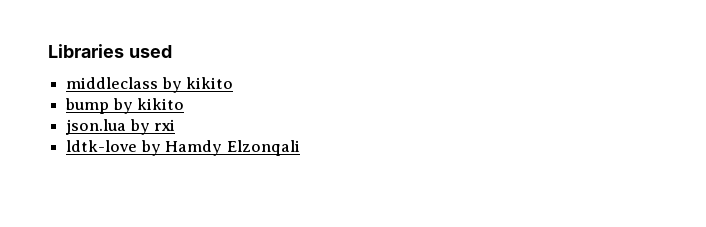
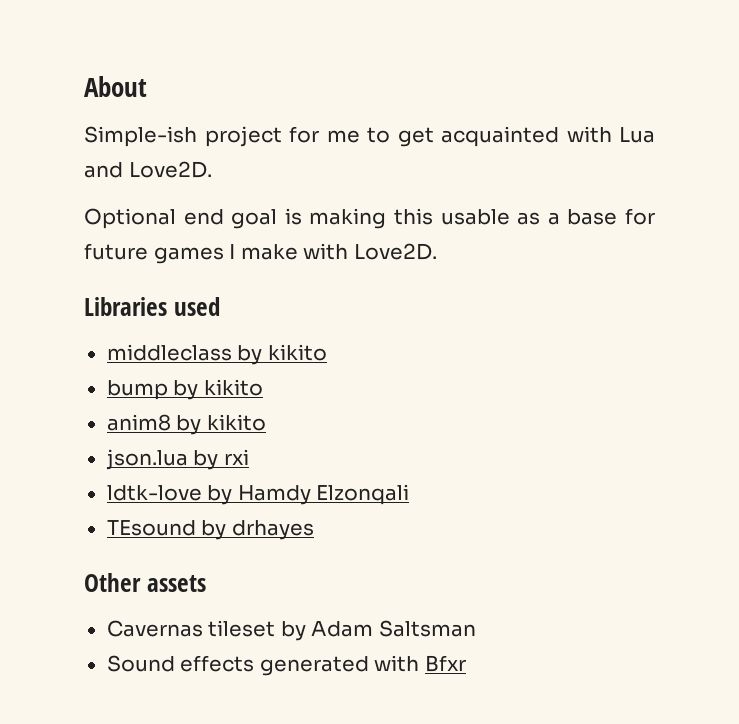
+ About
+ Simple-ish project for me to get acquainted with Lua and Love2D.
+ Optional end goal is making this usable as a base for future games I make with Love2D.
+ anim8 by kikito
+ TEsound by drhayes
+ Other assets
+ Cavernas tileset by Adam Saltsman
+ Sound effects generated with Bfxr

